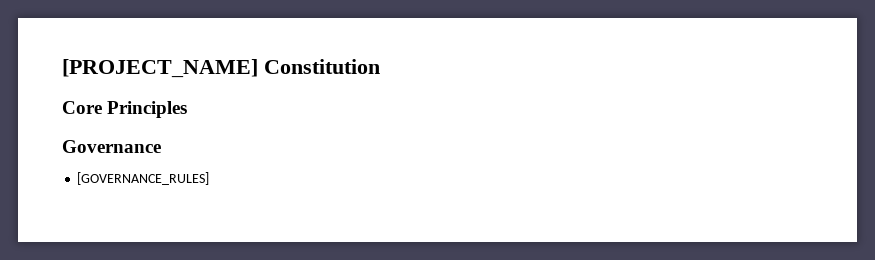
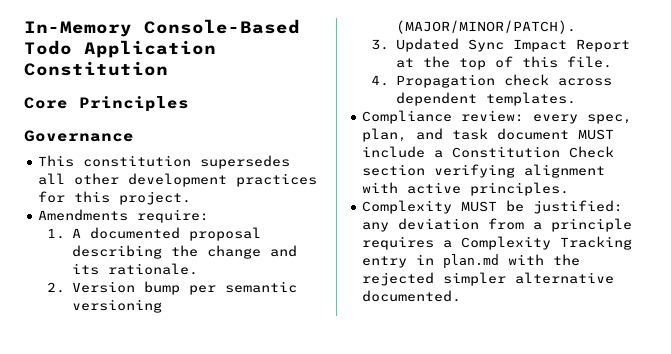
- [PROJECT_NAME] Constitution
+ In-Memory Console-Based Todo Application Constitution
- [GOVERNANCE_RULES]
+ This constitution supersedes all other development practices for this project.
+ Amendments require:
+ 1. A documented proposal describing the change and its rationale.
+ 2. Version bump per semantic versioning (MAJOR/MINOR/PATCH).
+ 3. Updated Sync Impact Report at the top of this file.
+ 4. Propagation check across dependent templates.
+ Compliance review: every spec, plan, and task document MUST include a Constitution Check section verifying alignment with active principles.
+ Complexity MUST be justified: any deviation from a principle requires a Complexity Tracking entry in plan.md with the rejected simpler alternative documented.

